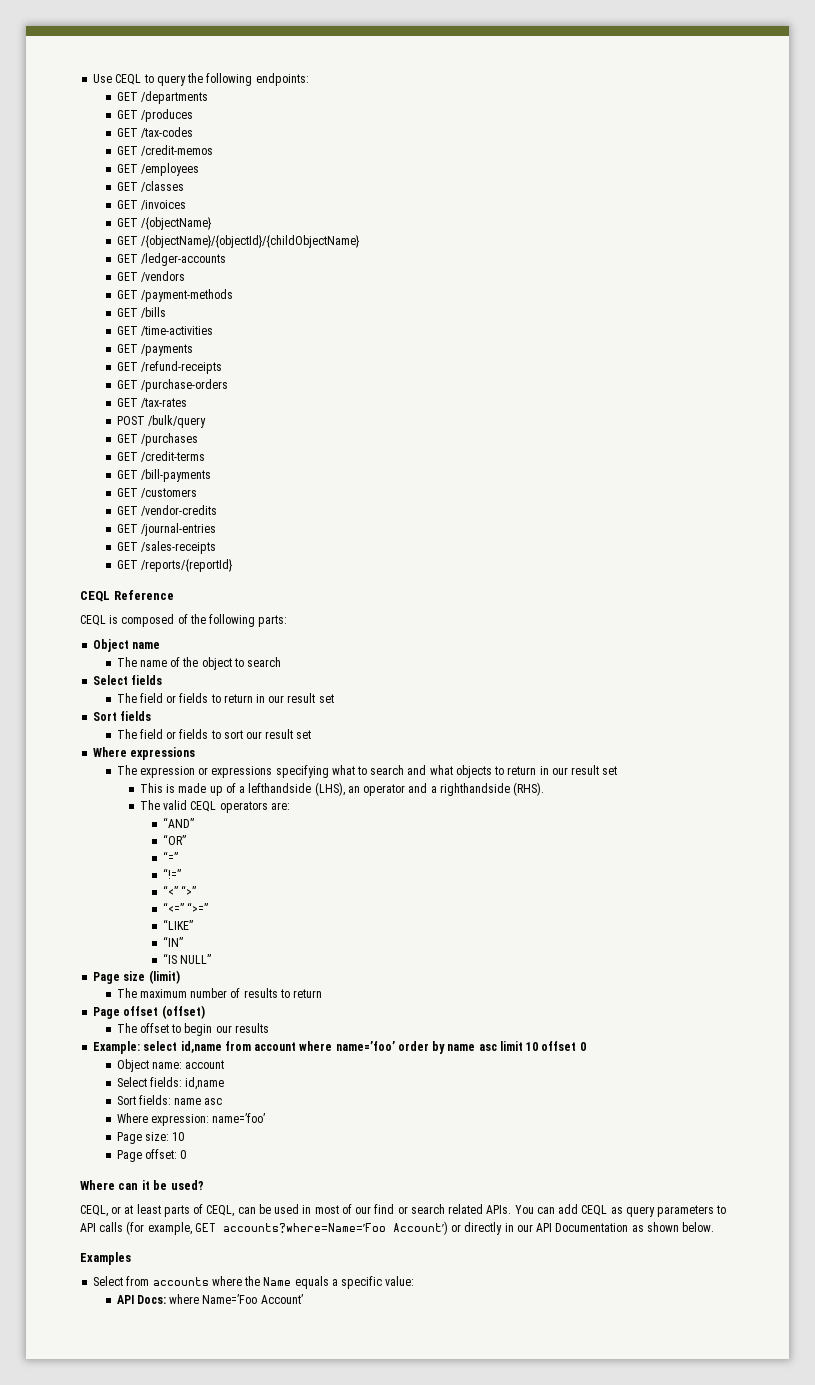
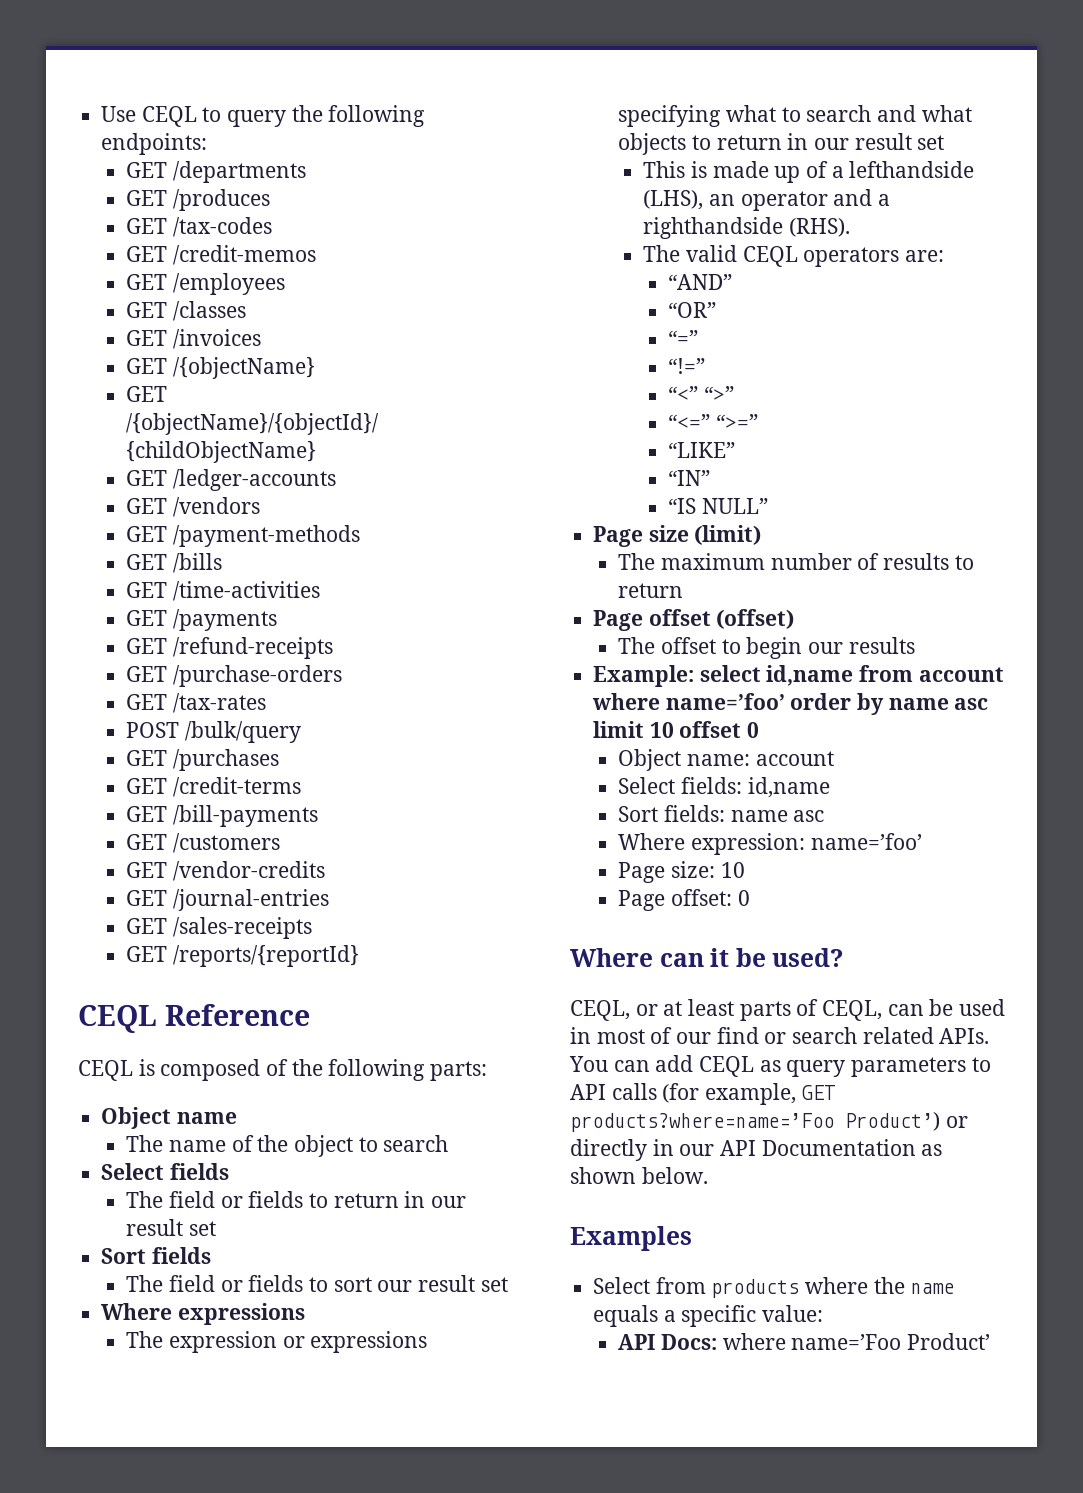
- You can add CEQL as query parameters to API calls (for example, GET accounts?where=Name=’Foo Account’) or directly in our API Documentation as shown below.
+ You can add CEQL as query parameters to API calls (for example, GET products?where=name=’Foo Product’) or directly in our API Documentation as shown below.
- Select from accounts where the Name equals a specific value:
+ Select from products where the name equals a specific value:
- API Docs: where Name=’Foo Account’
+ API Docs: where name=’Foo Product’

